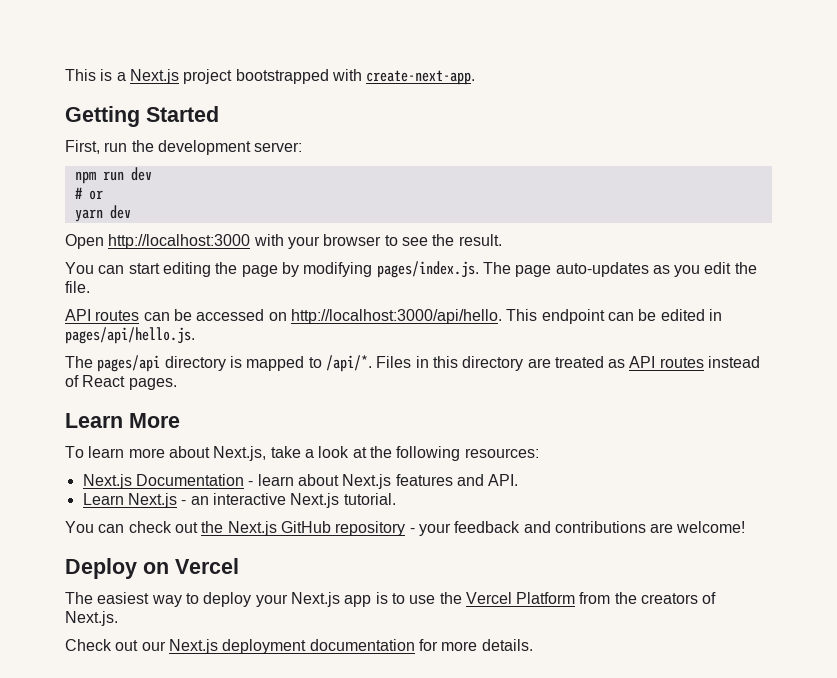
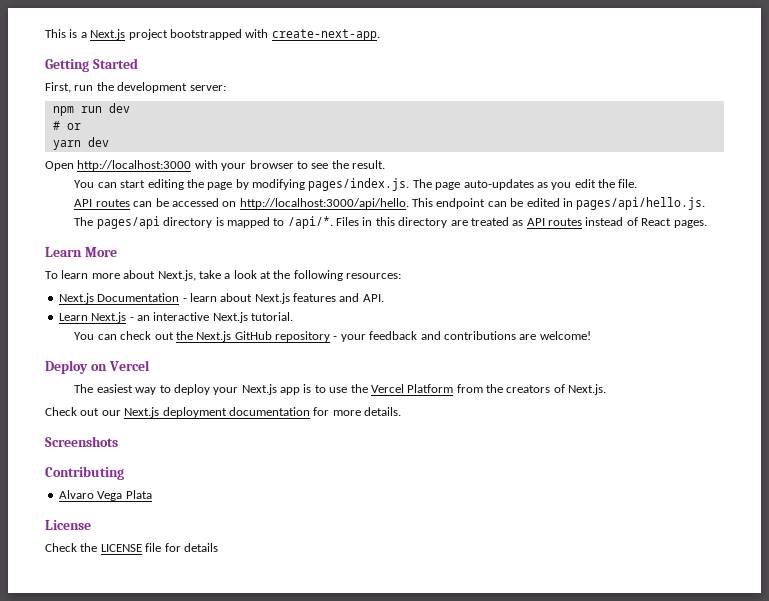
+ Screenshots
+ Contributing
+ Alvaro Vega Plata
+ License
+ Check the LICENSE file for details

